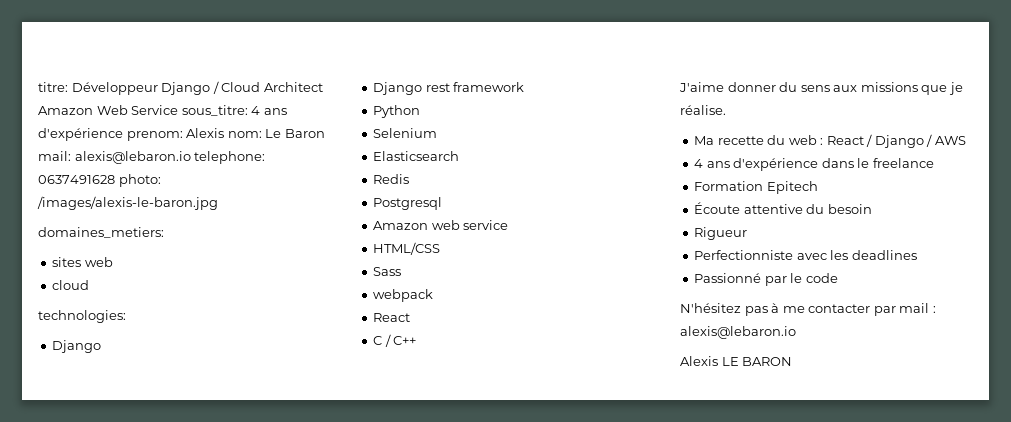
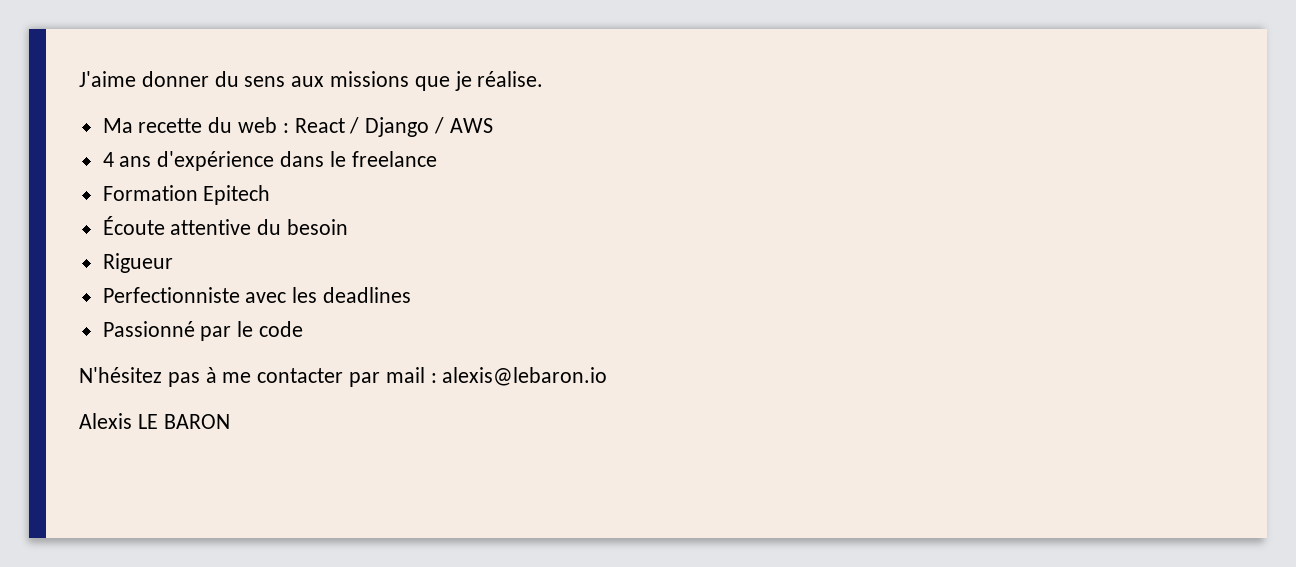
- titre: Développeur Django / Cloud Architect Amazon Web Service sous_titre: 4 ans d'expérience prenom: Alexis nom: Le Baron mail: alexis@lebaron.io telephone: 0637491628 photo: /images/alexis-le-baron.jpg
- domaines_metiers:
- sites web
- cloud
- technologies:
- Django
- Django rest framework
- Python
- Selenium
- Elasticsearch
- Redis
- Postgresql
- Amazon web service
- HTML/CSS
- Sass
- webpack
- React
- C / C++

